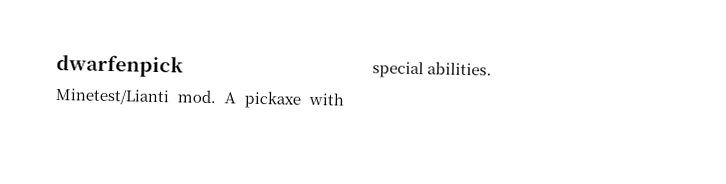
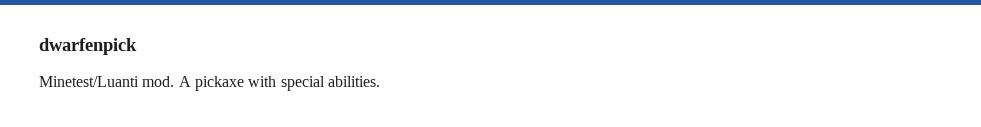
- Minetest/Lianti mod.
+ Minetest/Luanti mod.

